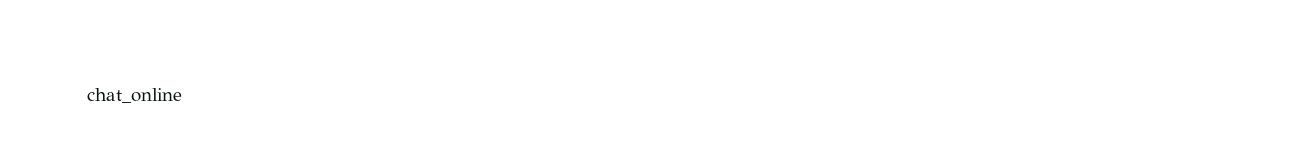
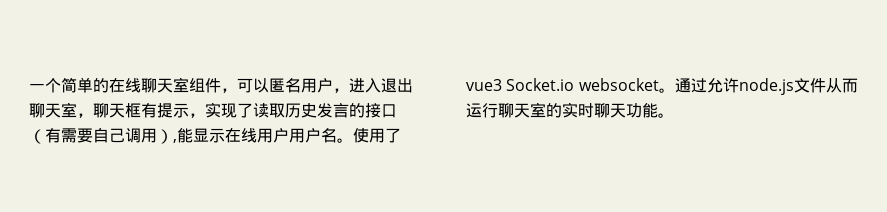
- chat_online
+ 一个简单的在线聊天室组件，可以匿名用户，进入退出聊天室，聊天框有提示，实现了读取历史发言的接口（有需要自己调用）,能显示在线用户用户名。使用了vue3 Socket.io websocket。通过允许node.js文件从而运行聊天室的实时聊天功能。

